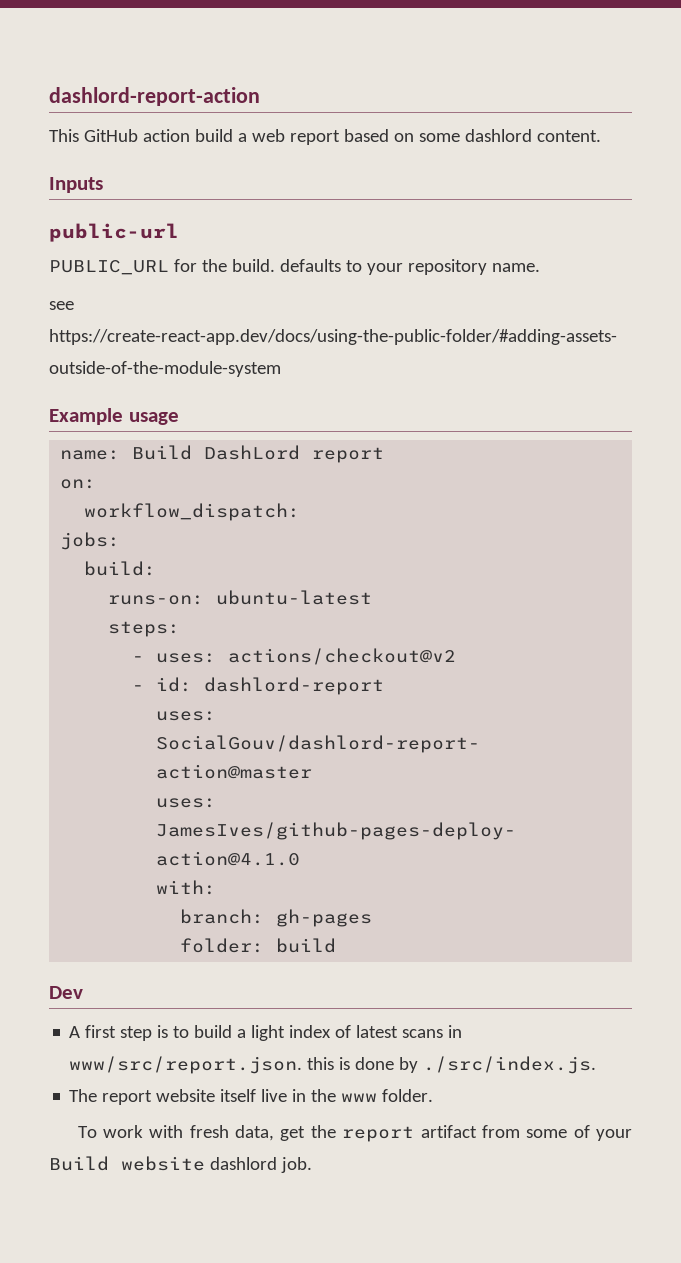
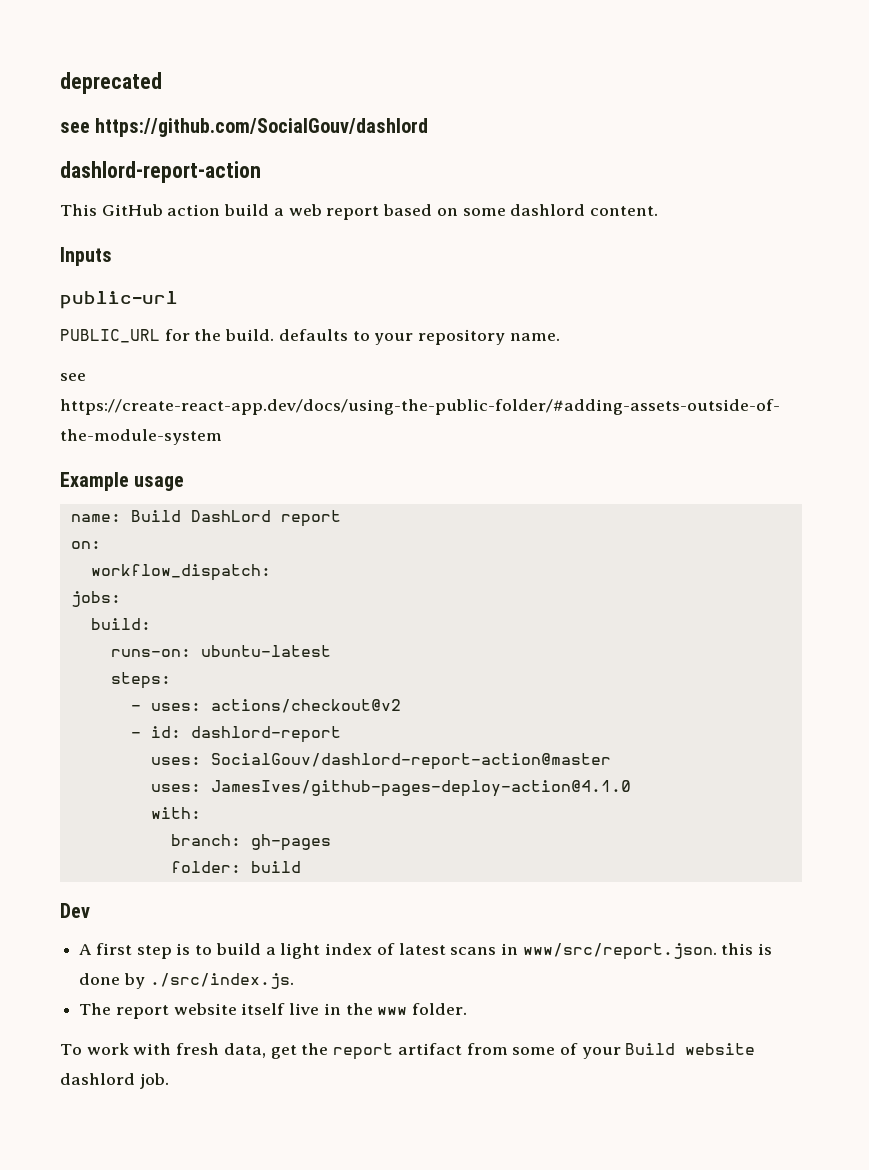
+ deprecated
+ see https://github.com/SocialGouv/dashlord

